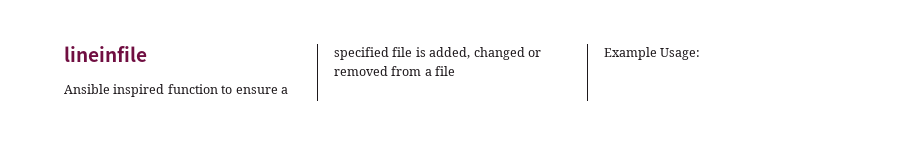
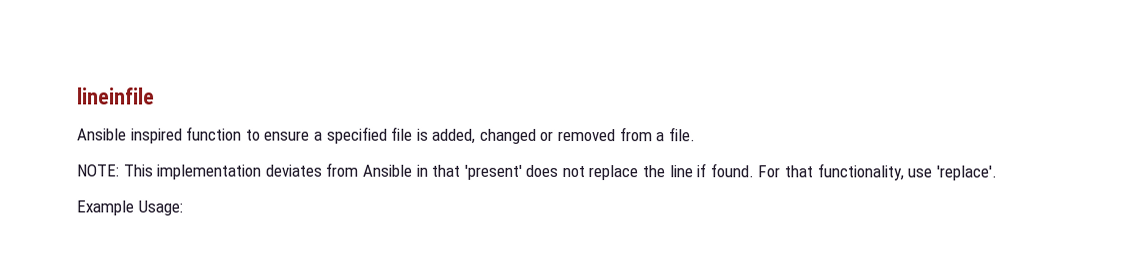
- Ansible inspired function to ensure a specified file is added, changed or removed from a file
+ Ansible inspired function to ensure a specified file is added, changed or removed from a file.
+ NOTE: This implementation deviates from Ansible in that 'present' does not replace the line if found. For that functionality, use 'replace'.

